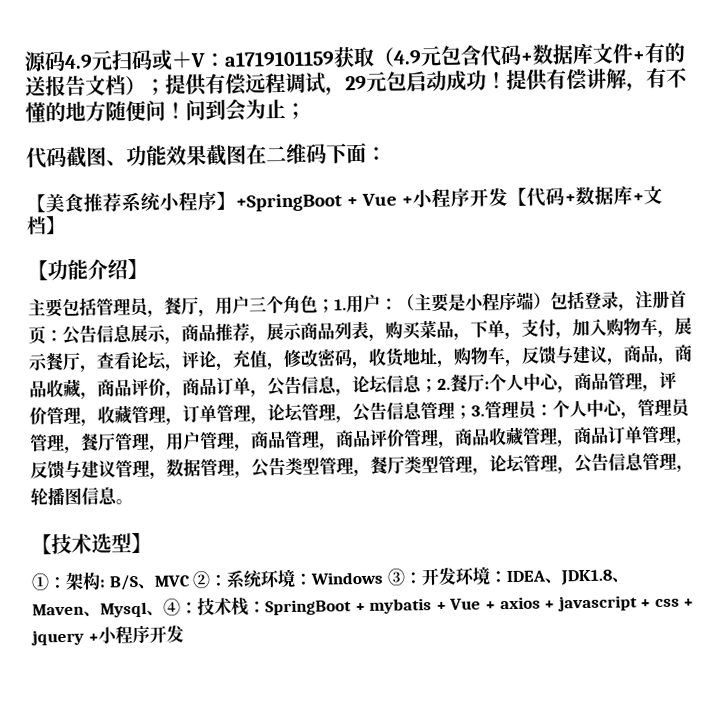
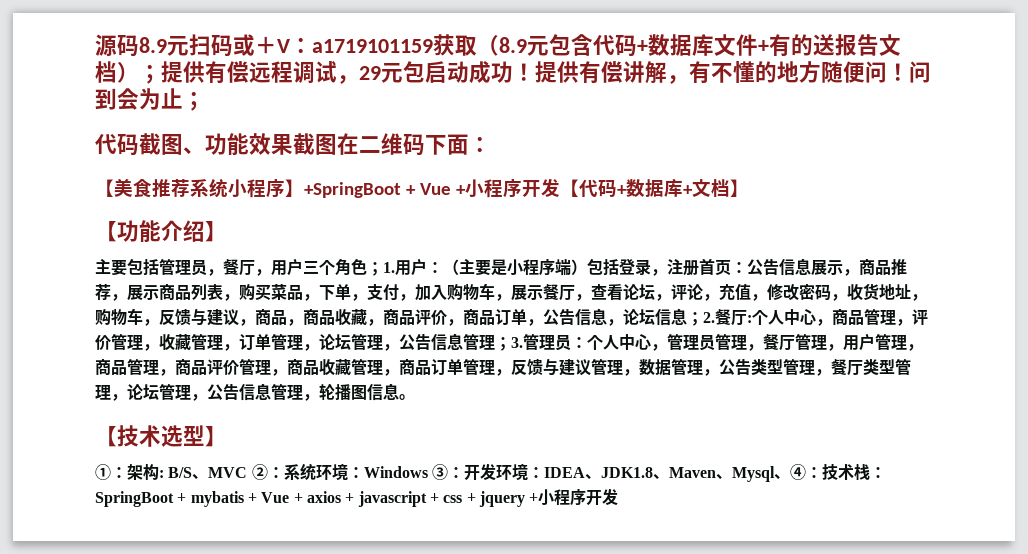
- 源码4.9元扫码或＋V：a1719101159获取（4.9元包含代码+数据库文件+有的送报告文档）；提供有偿远程调试，29元包启动成功！
+ 源码8.9元扫码或＋V：a1719101159获取（8.9元包含代码+数据库文件+有的送报告文档）；提供有偿远程调试，29元包启动成功！

